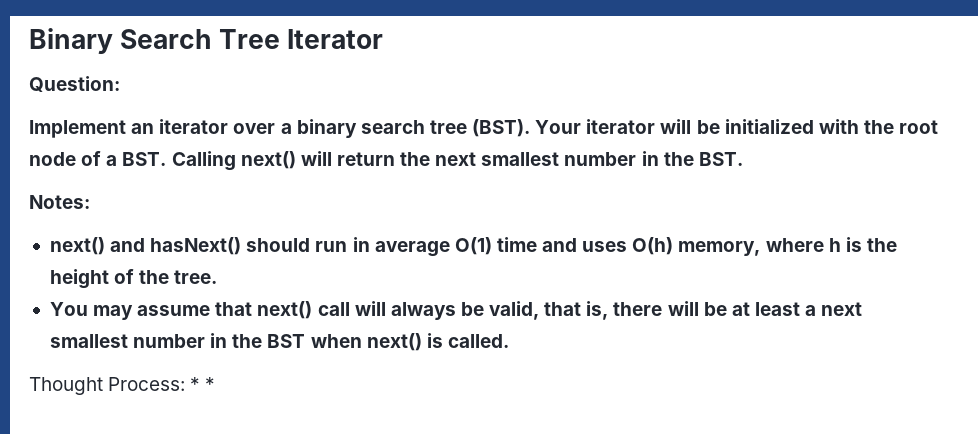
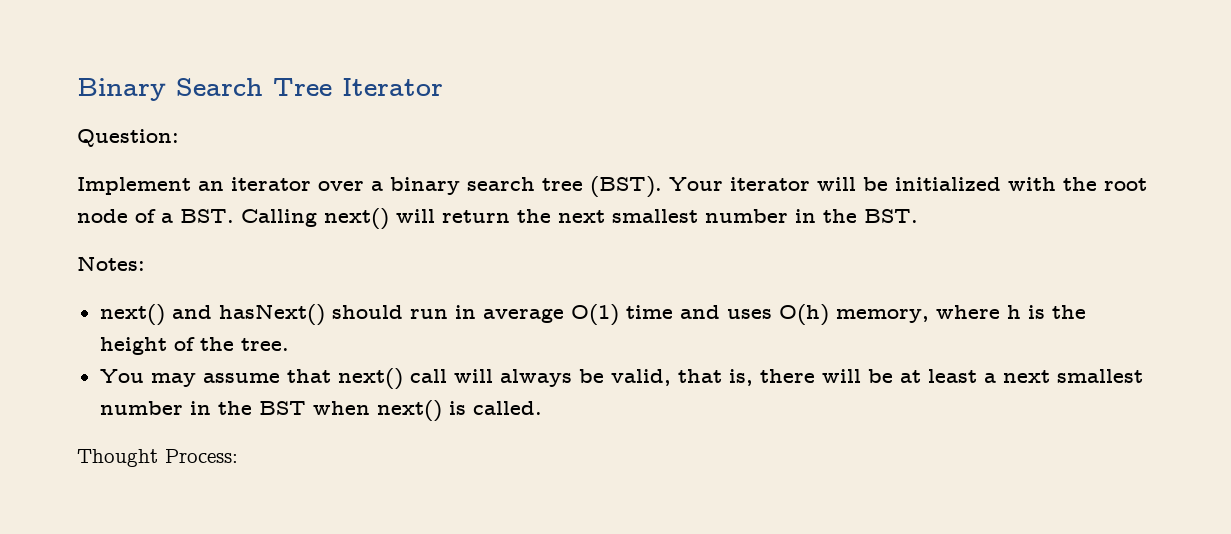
- Thought Process: * *
+ Thought Process:

